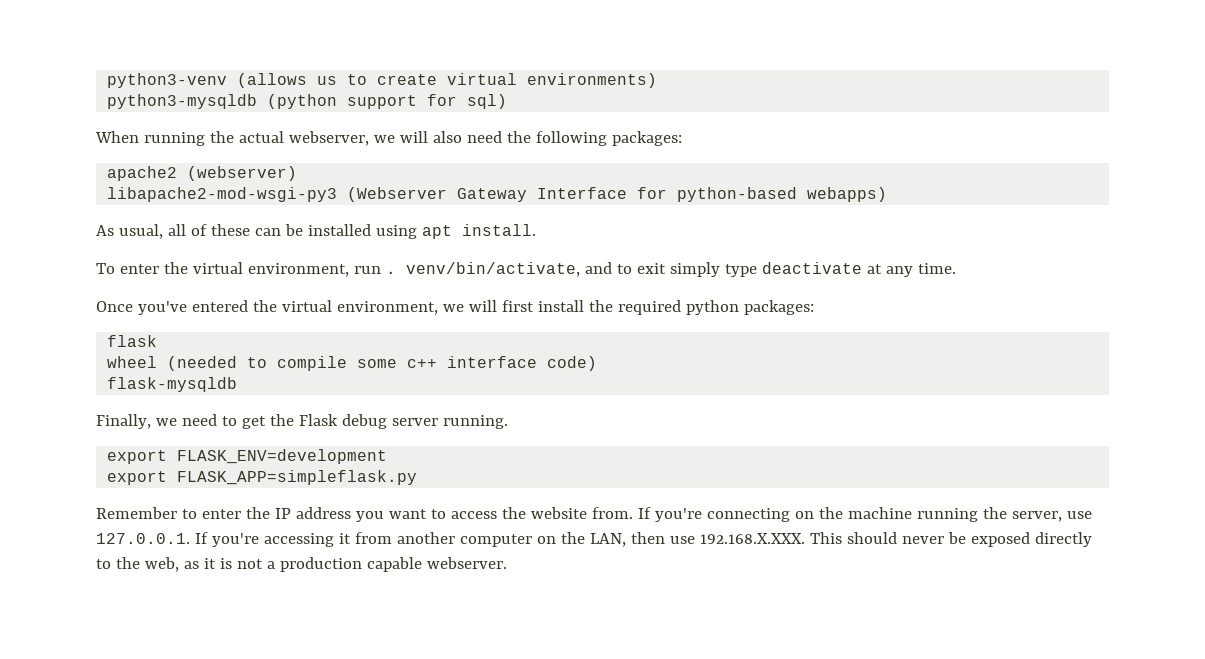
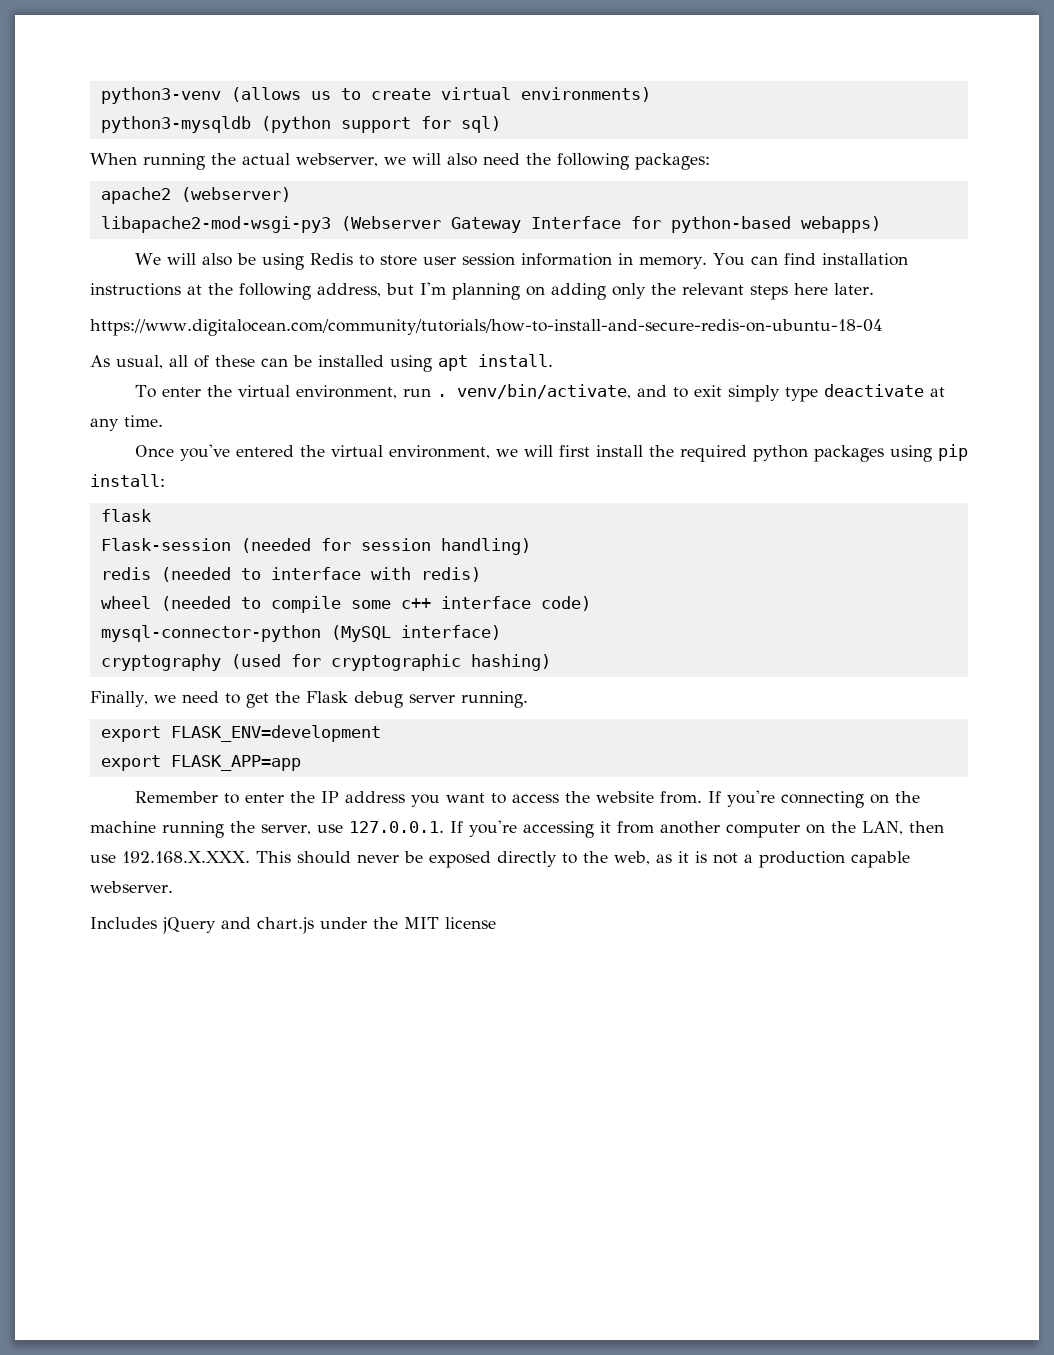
+ We will also be using Redis to store user session information in memory. You can find installation instructions at the following address, but I'm planning on adding only the relevant steps here later.
+ https://www.digitalocean.com/community/tutorials/how-to-install-and-secure-redis-on-ubuntu-18-04
- Once you've entered the virtual environment, we will first install the required python packages:
+ Once you've entered the virtual environment, we will first install the required python packages using pip install:
  flask
+ Flask-session (needed for session handling)
+ redis (needed to interface with redis)
- flask-mysqldb
+ mysql-connector-python (MySQL interface)
+ cryptography (used for cryptographic hashing)
- export FLASK_APP=simpleflask.py
+ export FLASK_APP=app
+ Includes jQuery and chart.js under the MIT license

